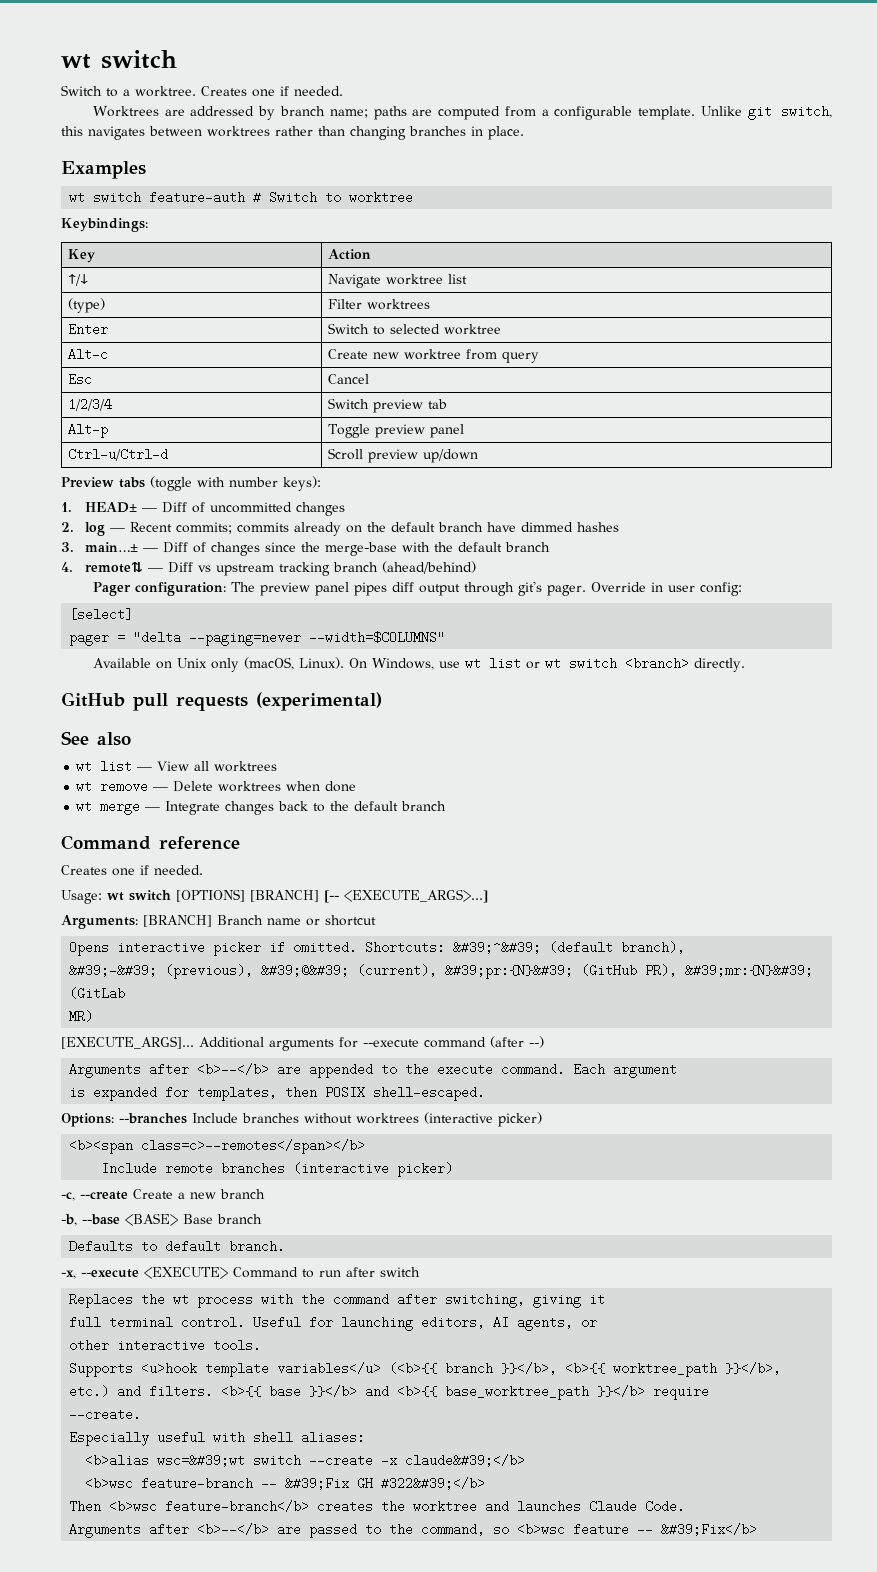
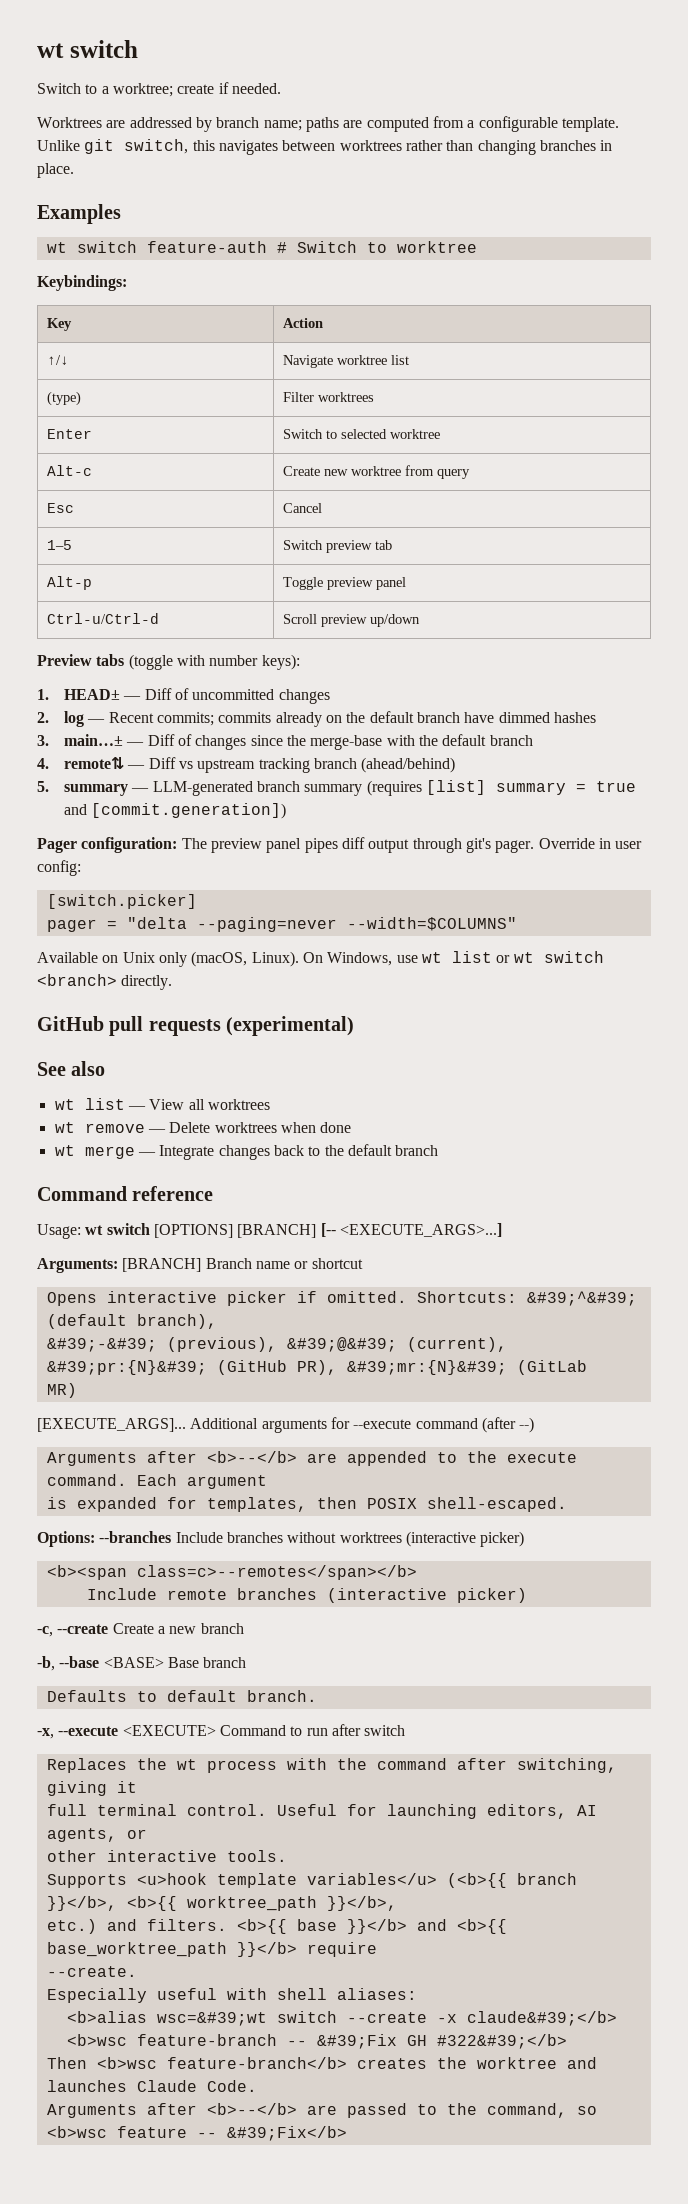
- Switch to a worktree. Creates one if needed.
+ Switch to a worktree; create if needed.
- 1/2/3/4 | Switch preview tab
+ 1–5 | Switch preview tab
+ 5. summary — LLM-generated branch summary (requires [list] summary = true and [commit.generation])
- [select]
+ [switch.picker]
  Command reference
- Creates one if needed.

